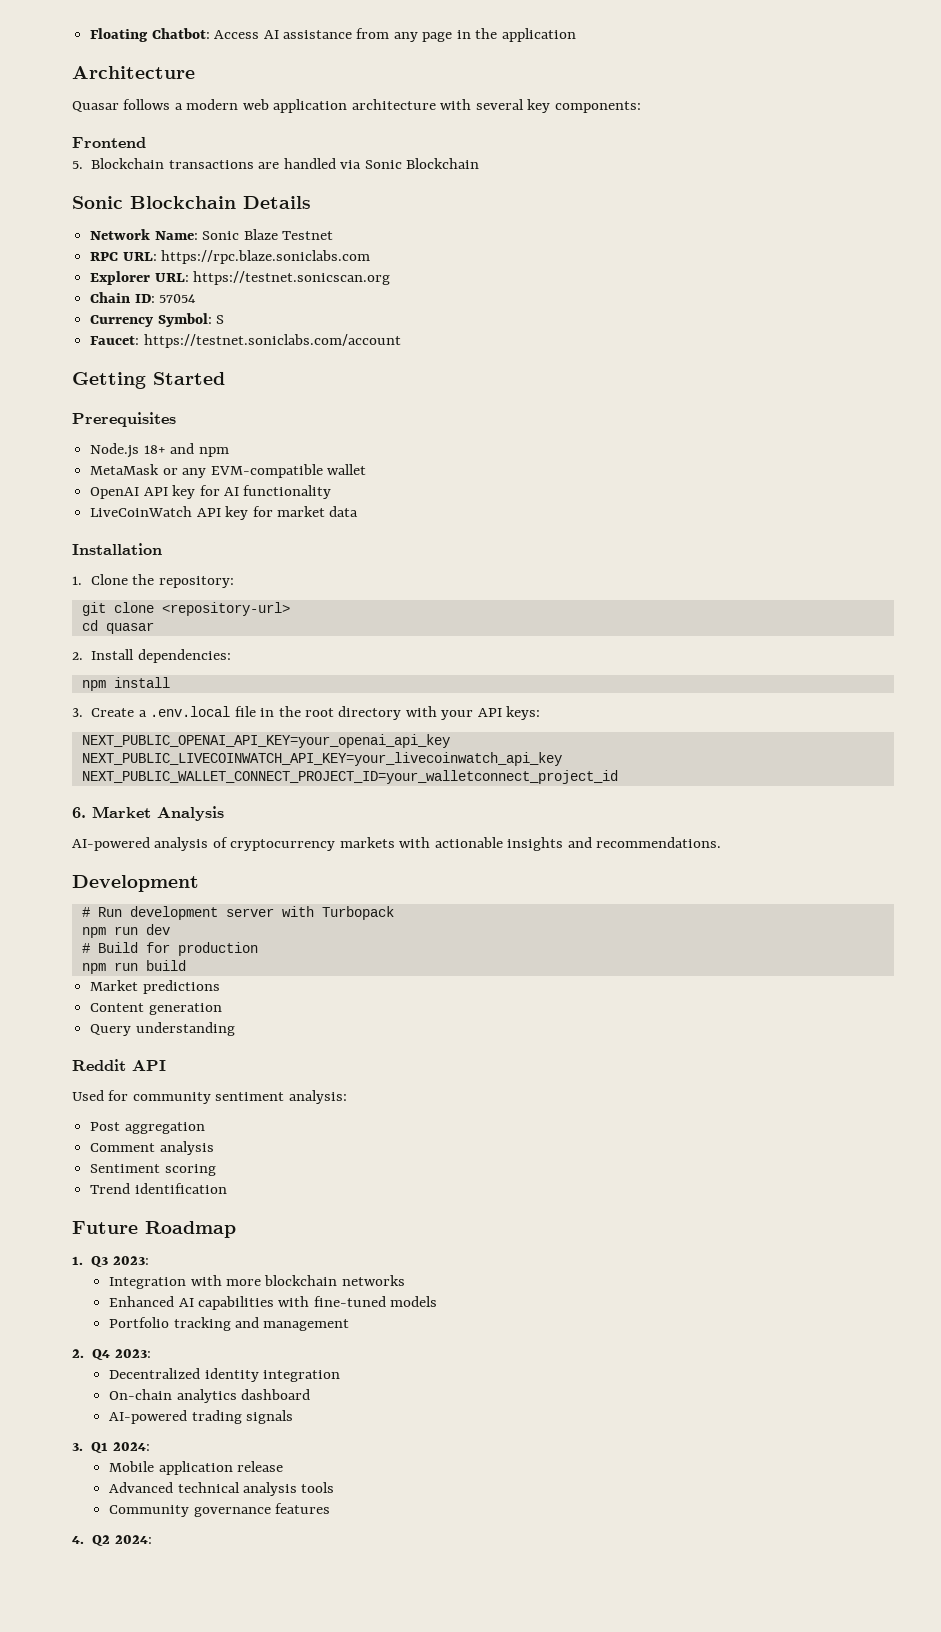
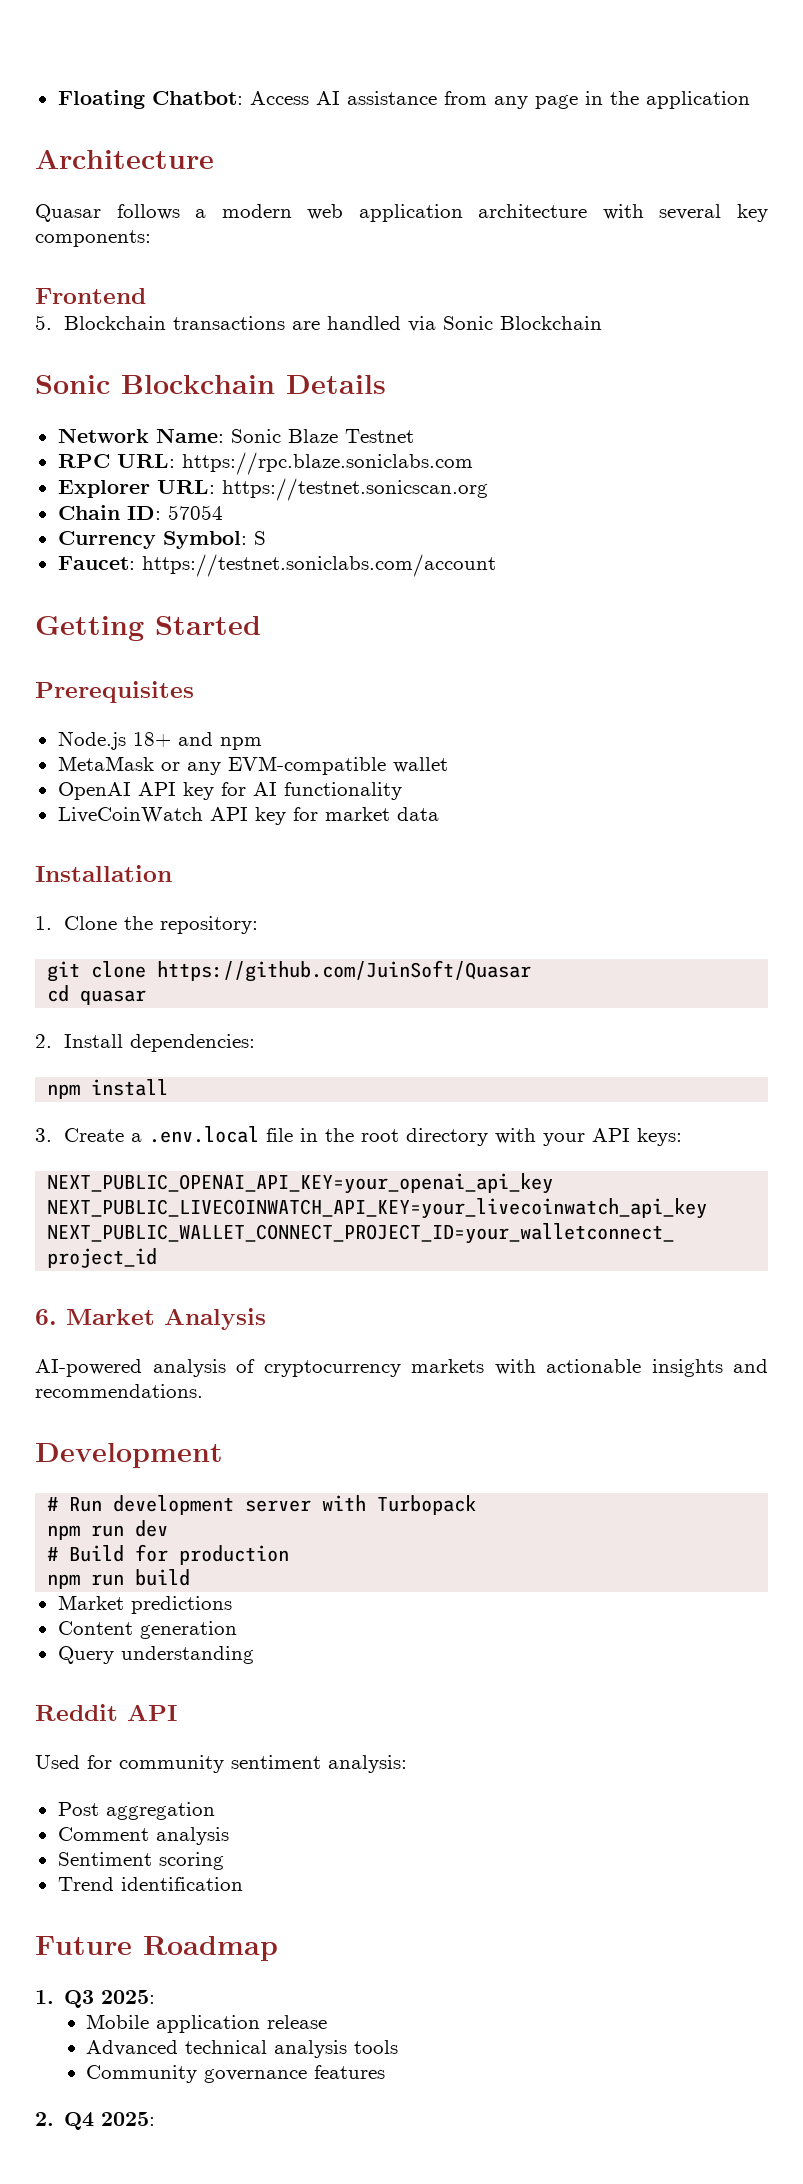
- git clone <repository-url>
+ git clone https://github.com/JuinSoft/Quasar
- 1. Q3 2023:
- Integration with more blockchain networks
- Enhanced AI capabilities with fine-tuned models
- Portfolio tracking and management
- 2. Q4 2023:
- Decentralized identity integration
- On-chain analytics dashboard
- AI-powered trading signals
- 3. Q1 2024:
+ 1. Q3 2025:
- 4. Q2 2024:
+ 2. Q4 2025:

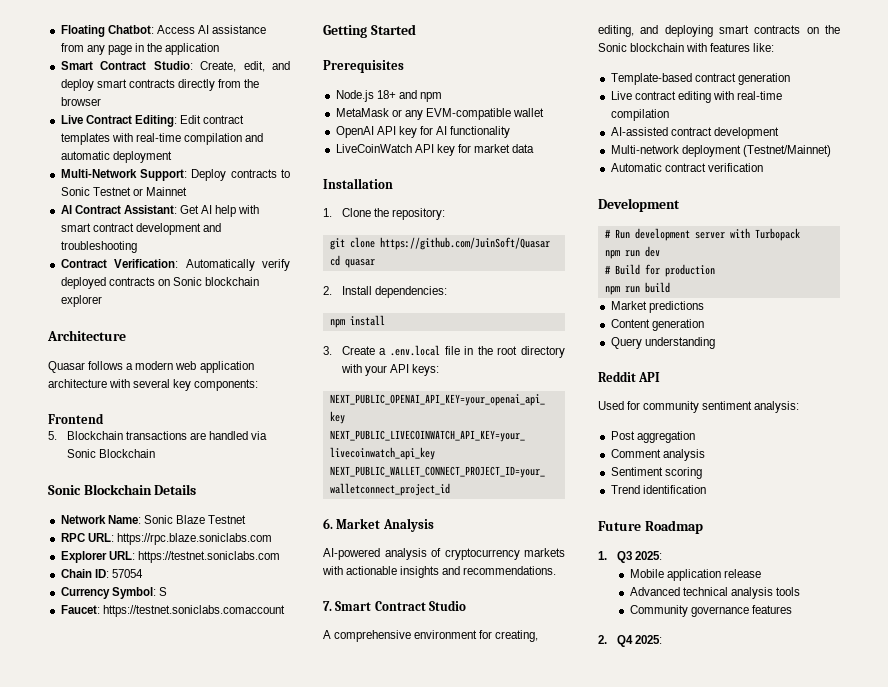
+ Smart Contract Studio: Create, edit, and deploy smart contracts directly from the browser
+ Live Contract Editing: Edit contract templates with real-time compilation and automatic deployment
+ Multi-Network Support: Deploy contracts to Sonic Testnet or Mainnet
+ AI Contract Assistant: Get AI help with smart contract development and troubleshooting
+ Contract Verification: Automatically verify deployed contracts on Sonic blockchain explorer
- Explorer URL: https://testnet.sonicscan.org
+ Explorer URL: https://testnet.soniclabs.com
- Faucet: https://testnet.soniclabs.com/account
+ Faucet: https://testnet.soniclabs.comaccount
+ 7. Smart Contract Studio
+ A comprehensive environment for creating, editing, and deploying smart contracts on the Sonic blockchain with features like:
+ Template-based contract generation
+ Live contract editing with real-time compilation
+ AI-assisted contract development
+ Multi-network deployment (Testnet/Mainnet)
+ Automatic contract verification

